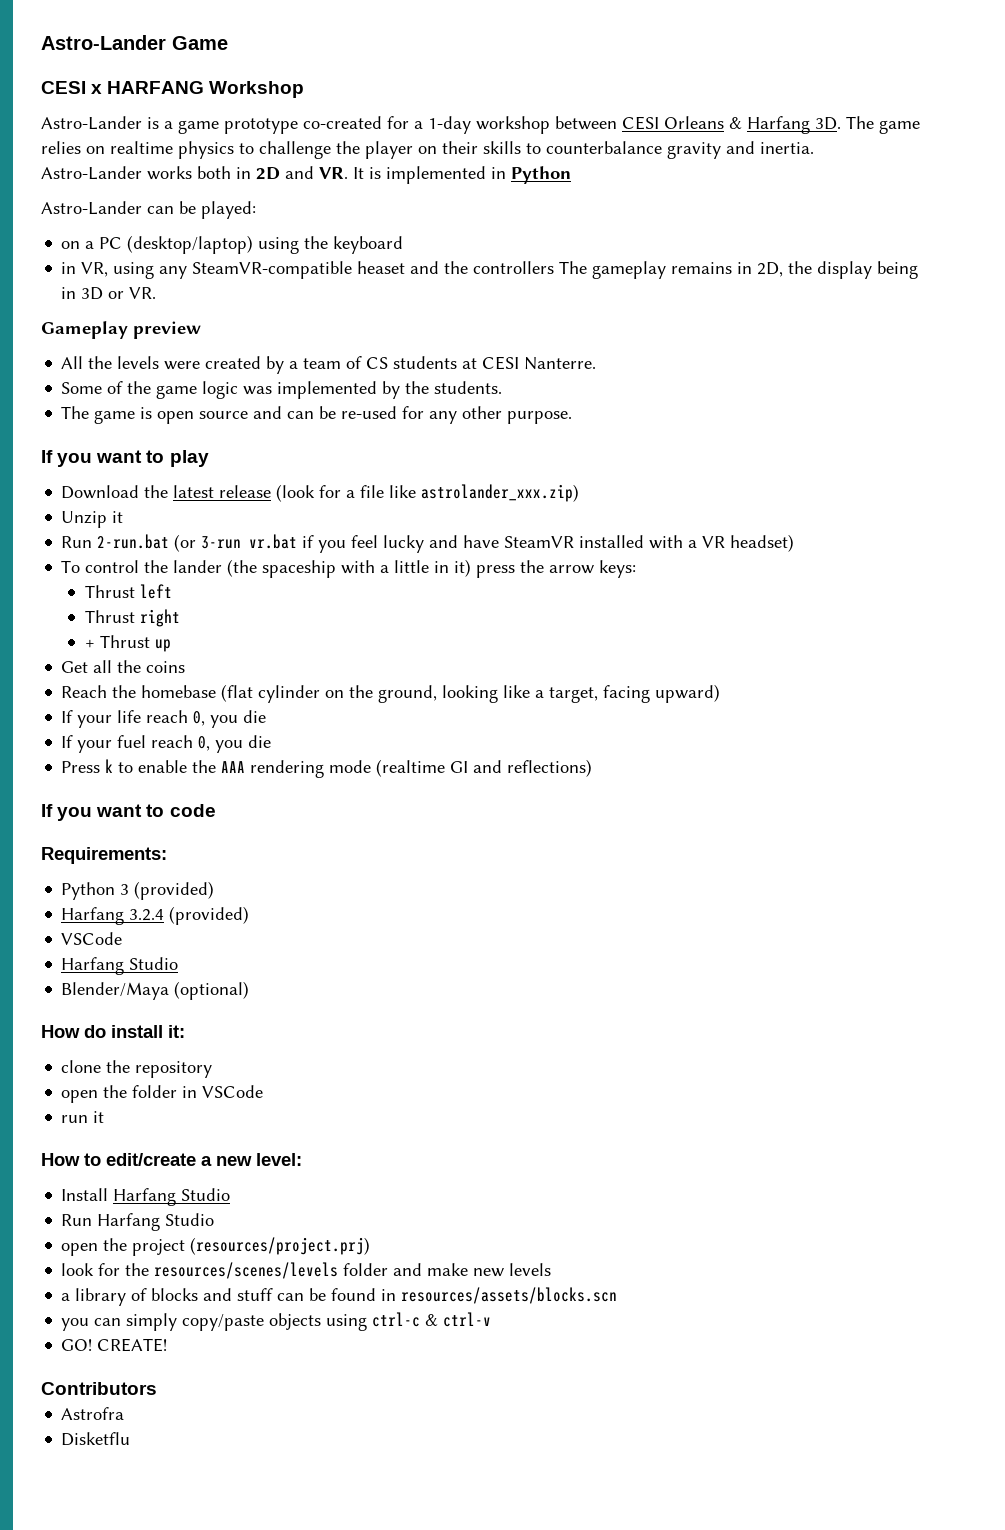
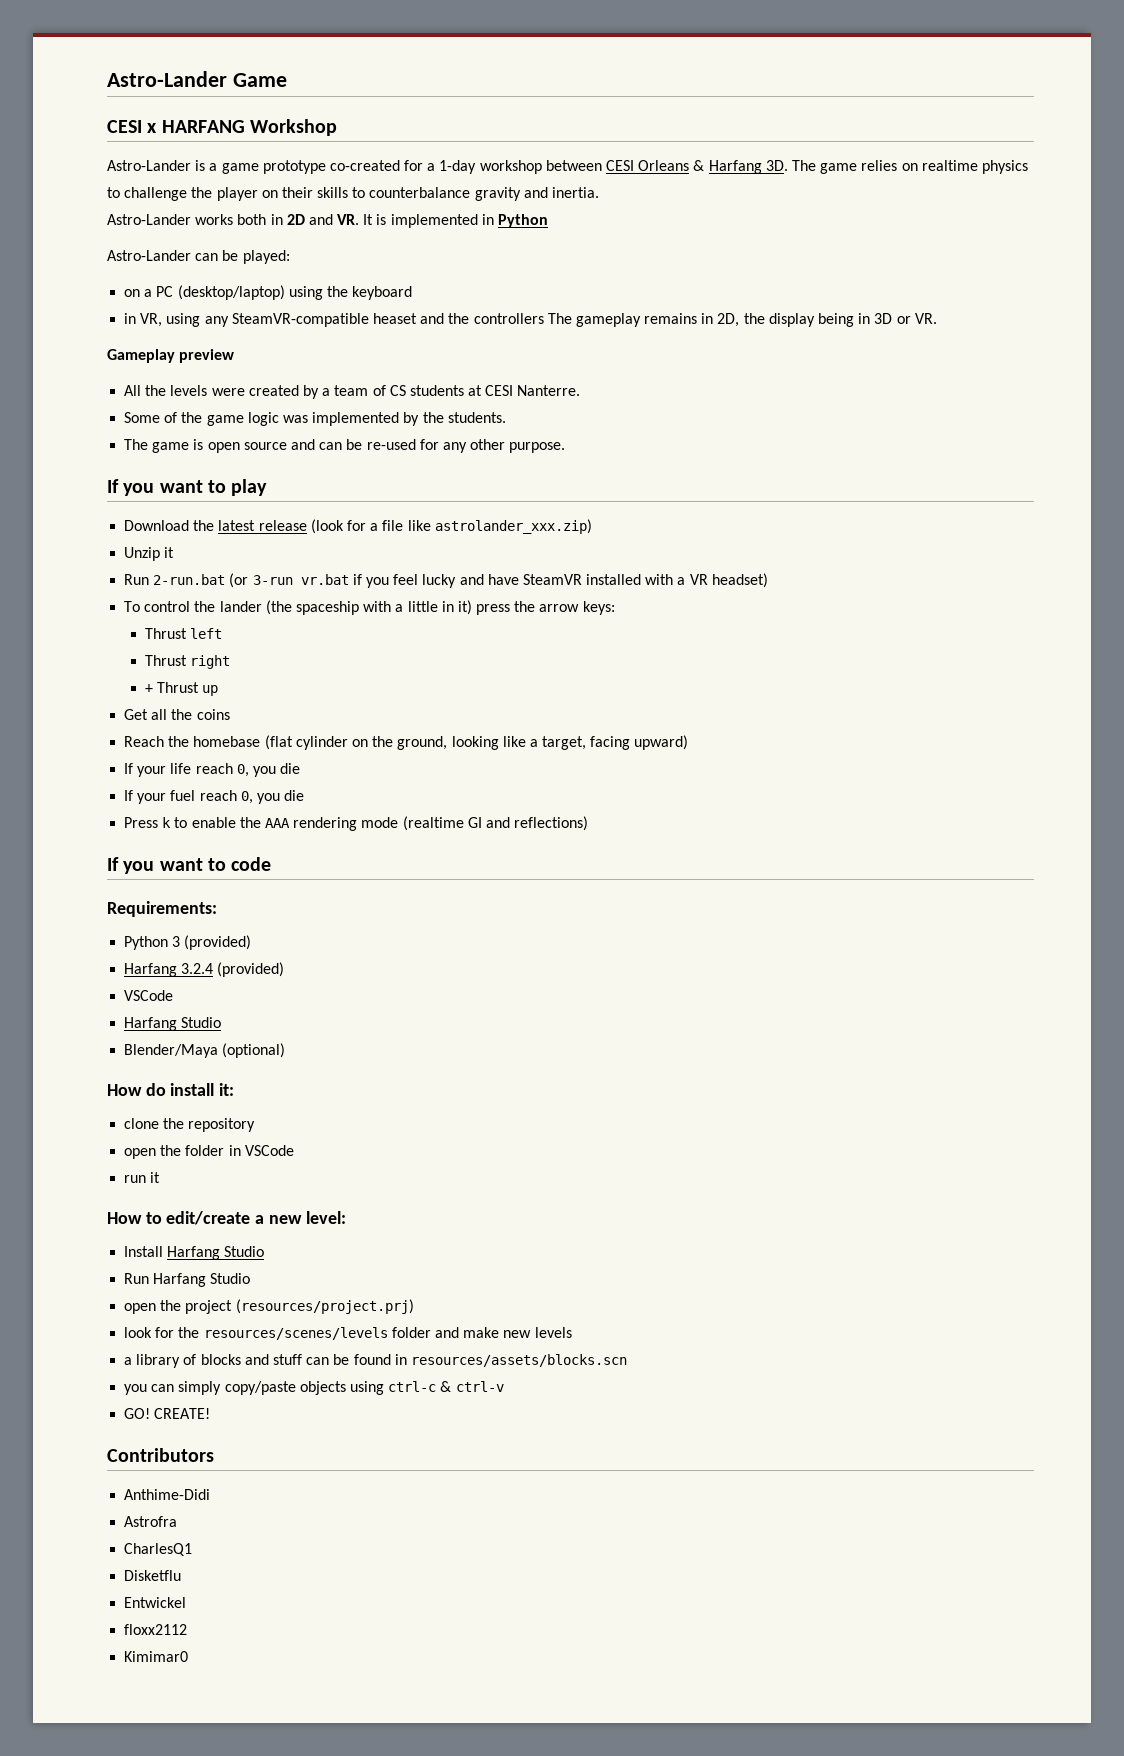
+ Anthime-Didi
+ CharlesQ1
+ Entwickel
+ floxx2112
+ Kimimar0

